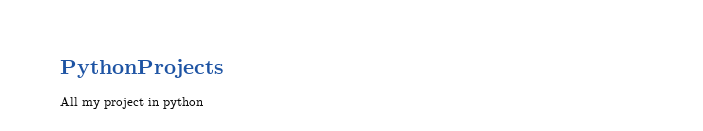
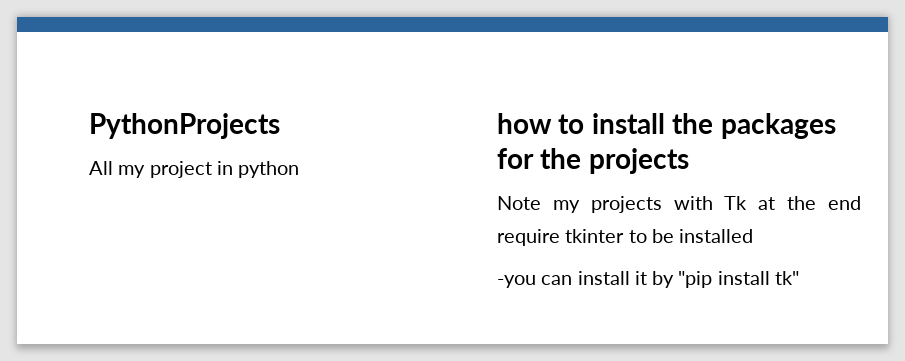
+ how to install the packages for the projects
+ Note my projects with Tk at the end require tkinter to be installed
+ -you can install it by "pip install tk"

